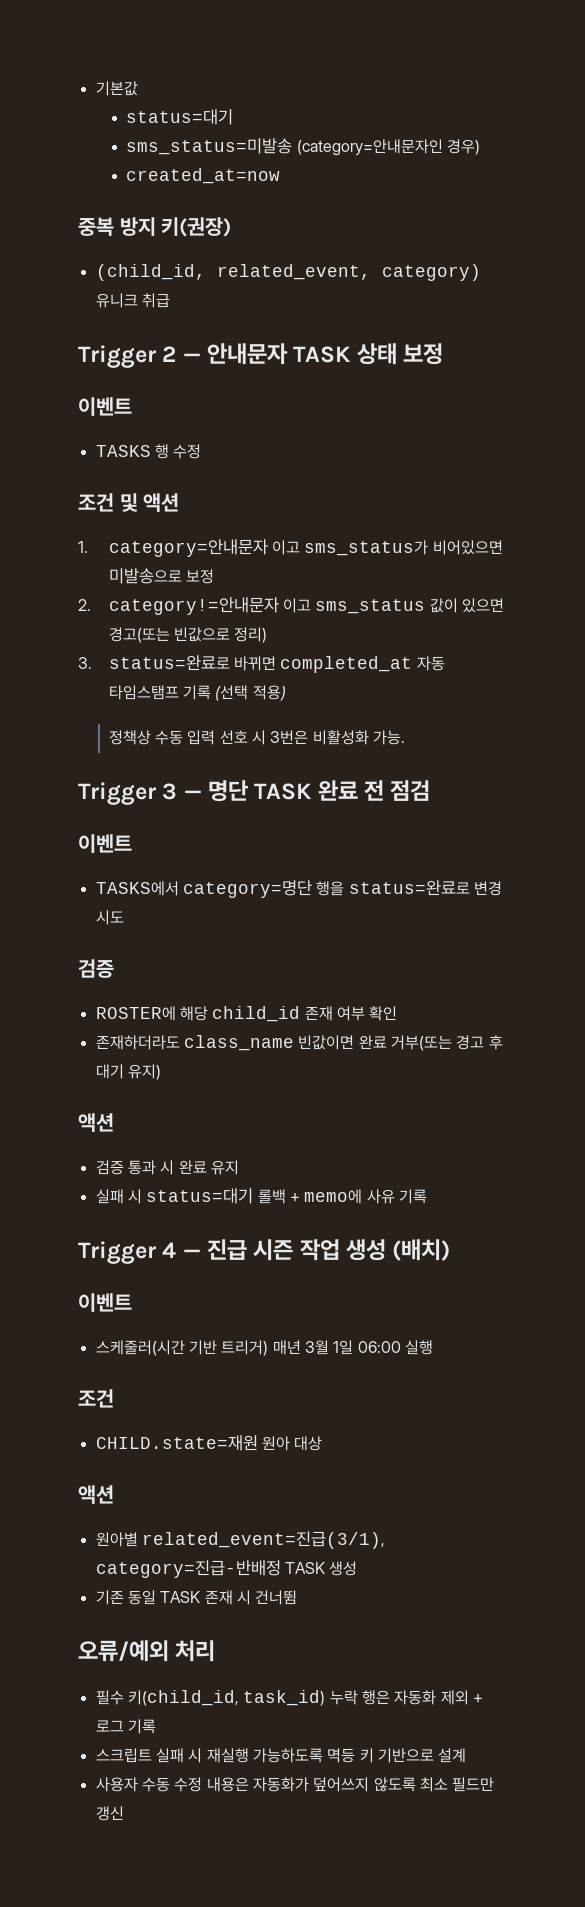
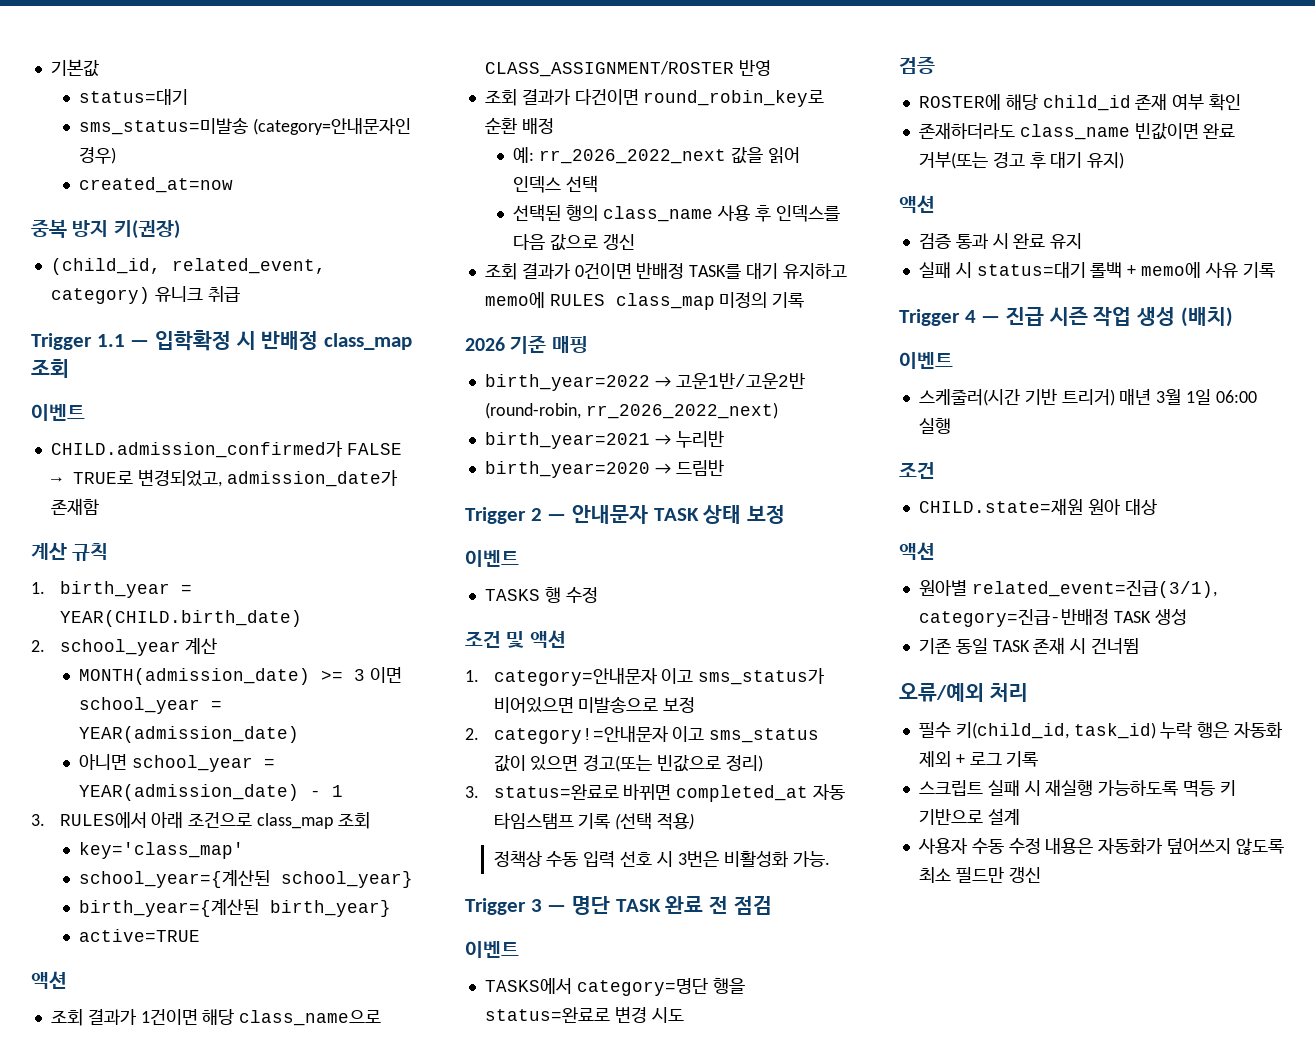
+ Trigger 1.1 — 입학확정 시 반배정 class_map 조회
+ 이벤트
+ CHILD.admission_confirmed가 FALSE → TRUE로 변경되었고, admission_date가 존재함
+ 계산 규칙
+ 1. birth_year = YEAR(CHILD.birth_date)
+ 2. school_year 계산
+ MONTH(admission_date) >= 3 이면 school_year = YEAR(admission_date)
+ 아니면 school_year = YEAR(admission_date) - 1
+ 3. RULES에서 아래 조건으로 class_map 조회
+ key='class_map'
+ school_year={계산된 school_year}
+ birth_year={계산된 birth_year}
+ active=TRUE
+ 액션
+ 조회 결과가 1건이면 해당 class_name으로 CLASS_ASSIGNMENT/ROSTER 반영
+ 조회 결과가 다건이면 round_robin_key로 순환 배정
+ 예: rr_2026_2022_next 값을 읽어 인덱스 선택
+ 선택된 행의 class_name 사용 후 인덱스를 다음 값으로 갱신
+ 조회 결과가 0건이면 반배정 TASK를 대기 유지하고 memo에 RULES class_map 미정의 기록
+ 2026 기준 매핑
+ birth_year=2022 → 고운1반/고운2반 (round-robin, rr_2026_2022_next)
+ birth_year=2021 → 누리반
+ birth_year=2020 → 드림반

